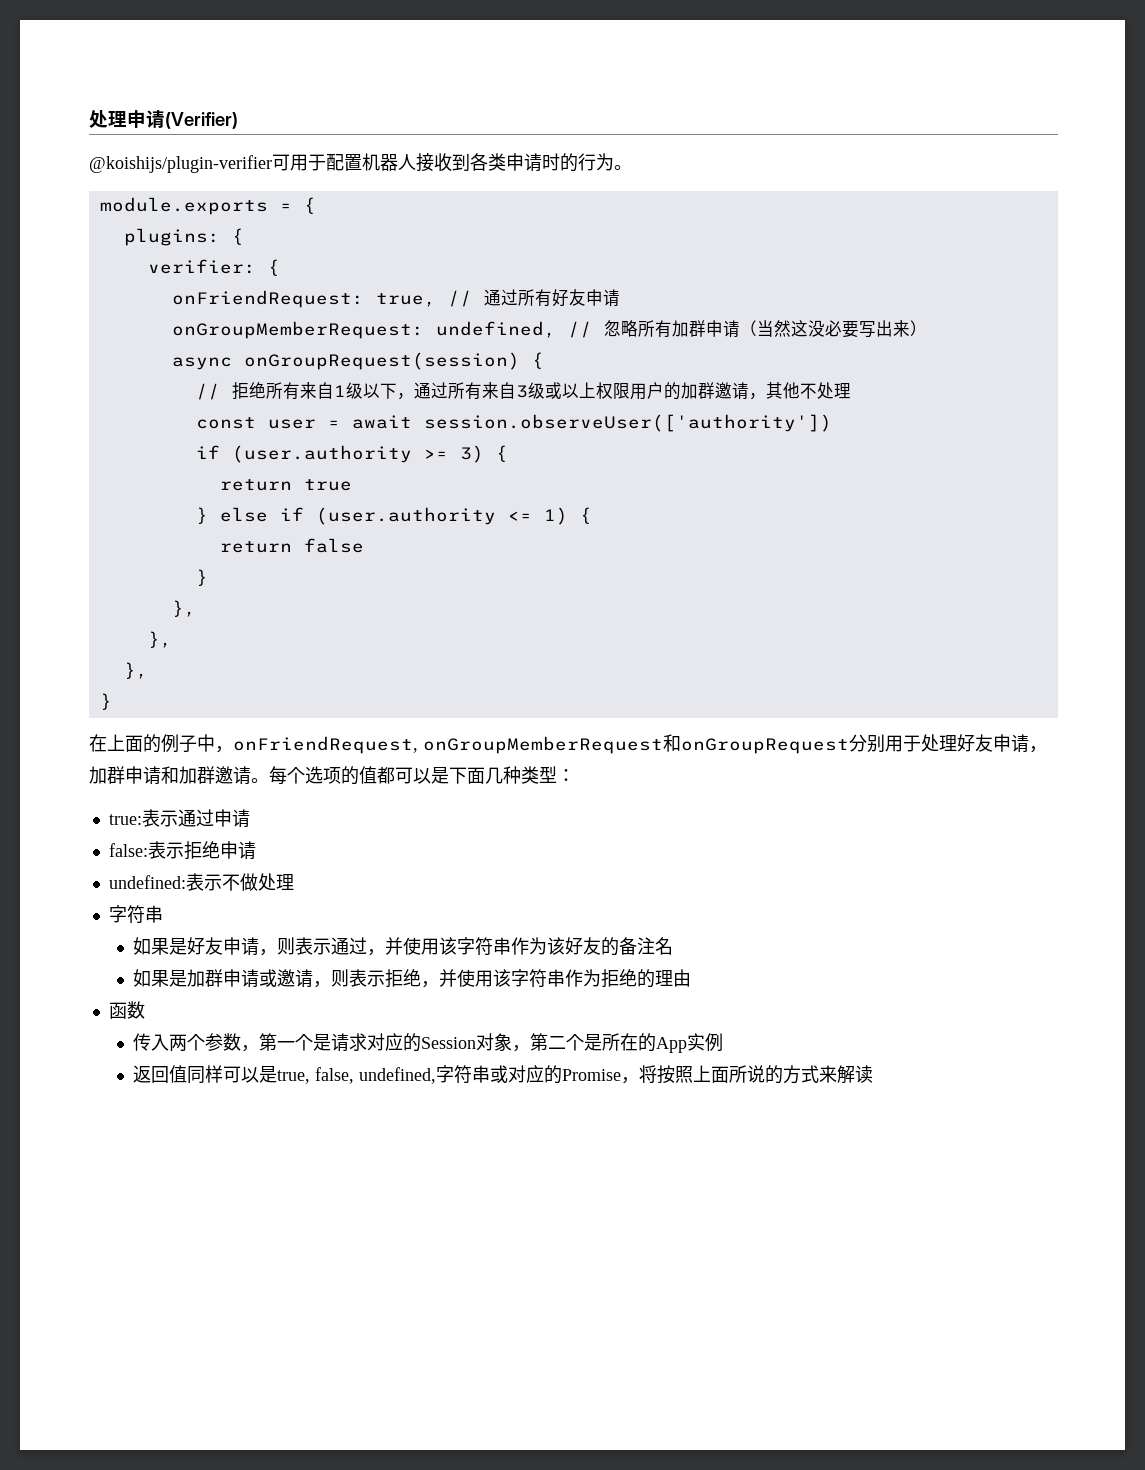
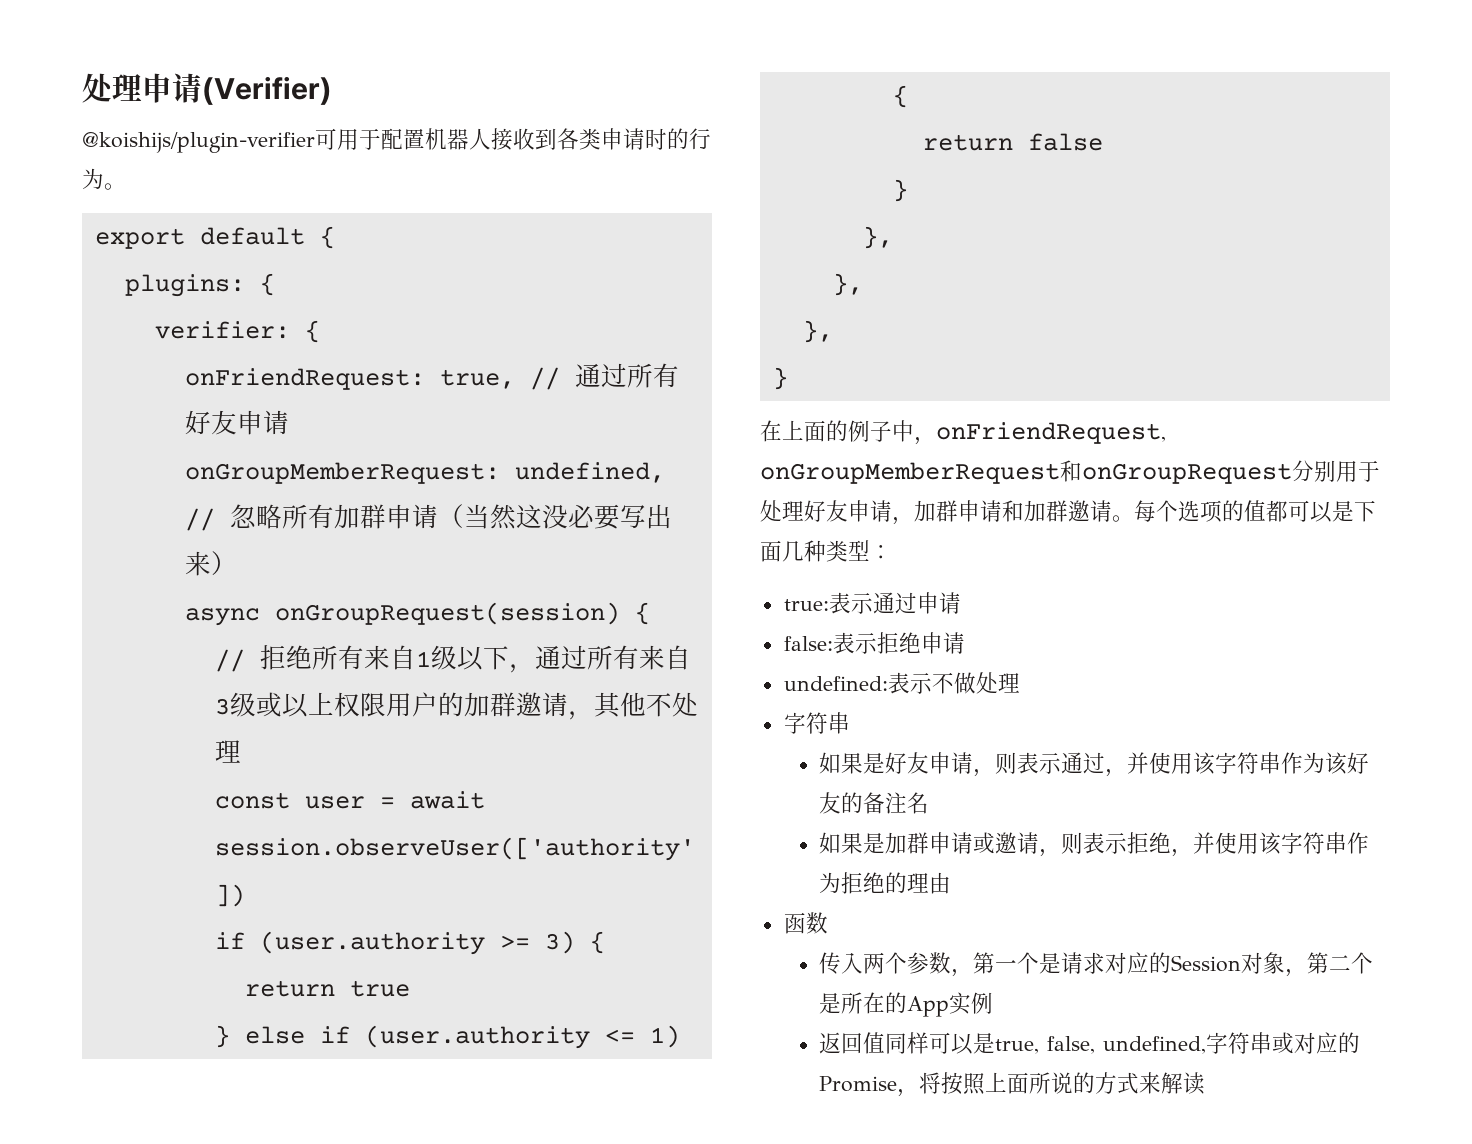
- module.exports = {
+ export default {

